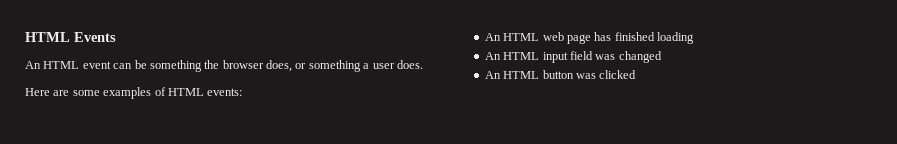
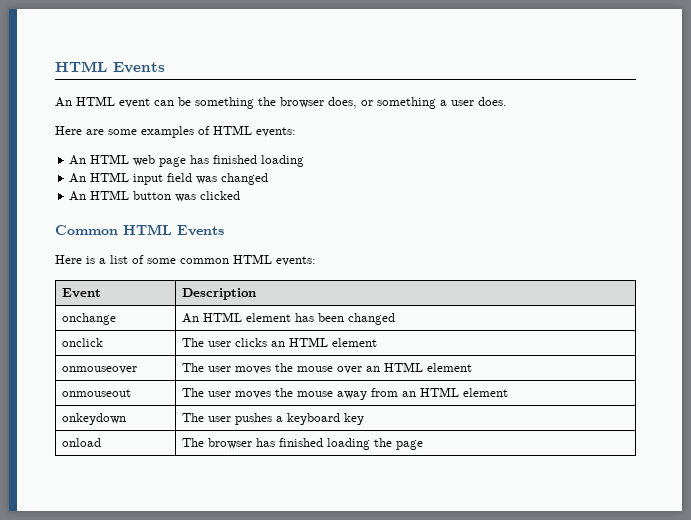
+ Common HTML Events
+ Here is a list of some common HTML events:
+ Event | Description
+ onchange | An HTML element has been changed
+ onclick | The user clicks an HTML element
+ onmouseover | The user moves the mouse over an HTML element
+ onmouseout | The user moves the mouse away from an HTML element
+ onkeydown | The user pushes a keyboard key
+ onload | The browser has finished loading the page

